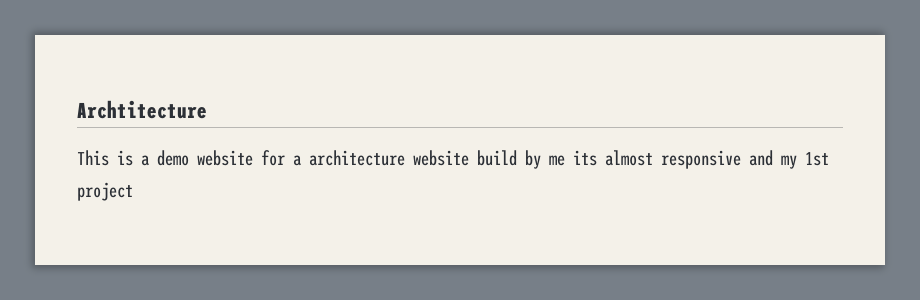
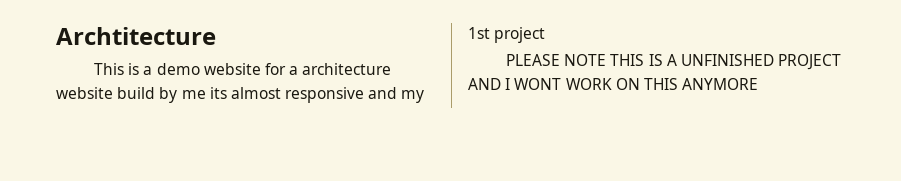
+ PLEASE NOTE THIS IS A UNFINISHED PROJECT AND I WONT WORK ON THIS ANYMORE

